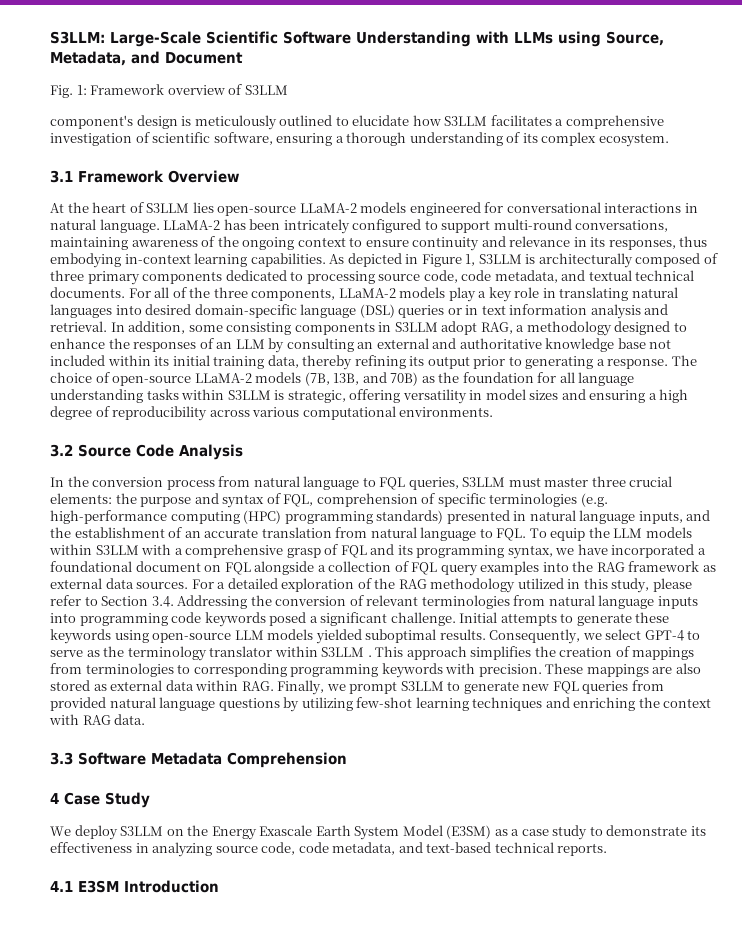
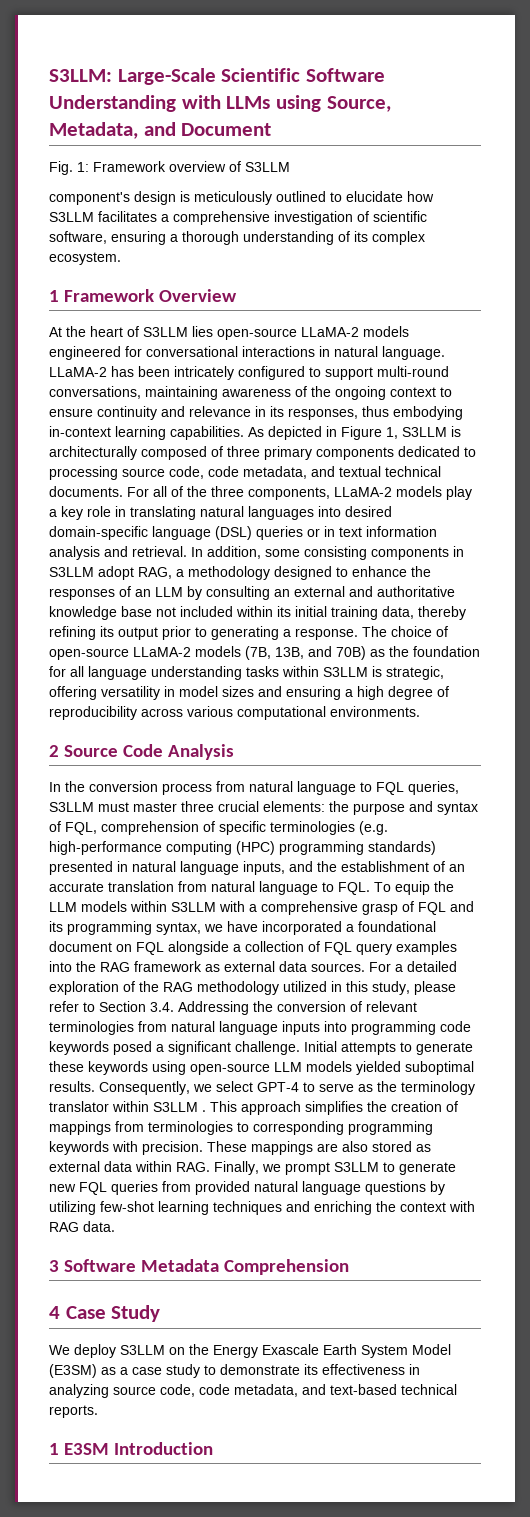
- 3.1 Framework Overview
+ 1 Framework Overview
- 3.2 Source Code Analysis
+ 2 Source Code Analysis
- 3.3 Software Metadata Comprehension
+ 3 Software Metadata Comprehension
- 4.1 E3SM Introduction
+ 1 E3SM Introduction

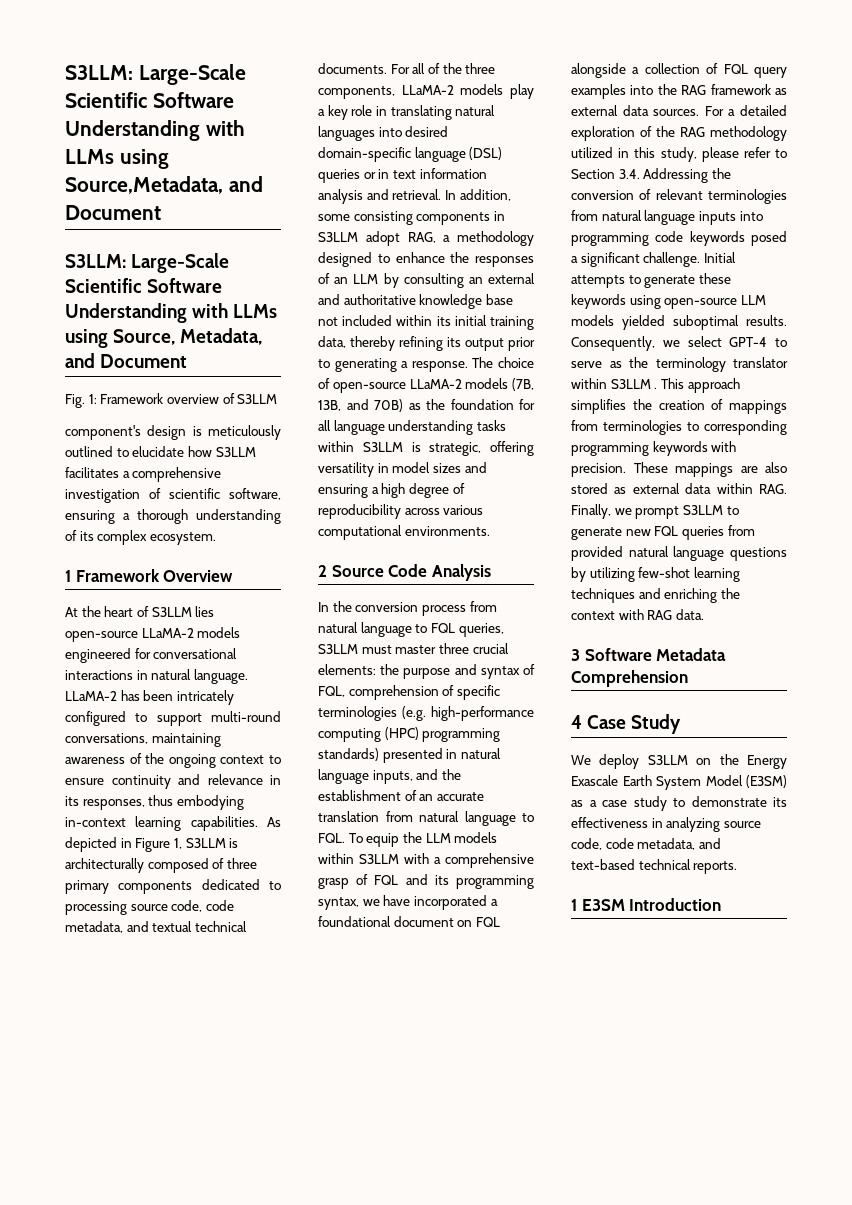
+ S3LLM: Large-Scale Scientific Software Understanding with LLMs using Source,Metadata, and Document

